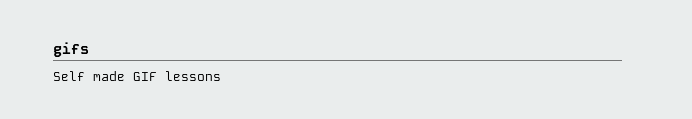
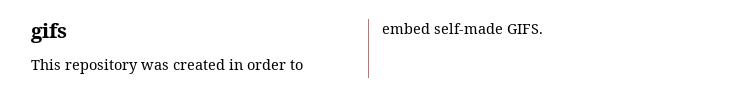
- Self made GIF lessons
+ This repository was created in order to embed self-made GIFS.

